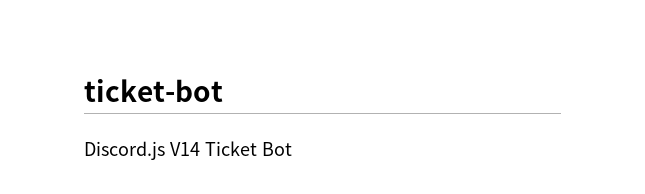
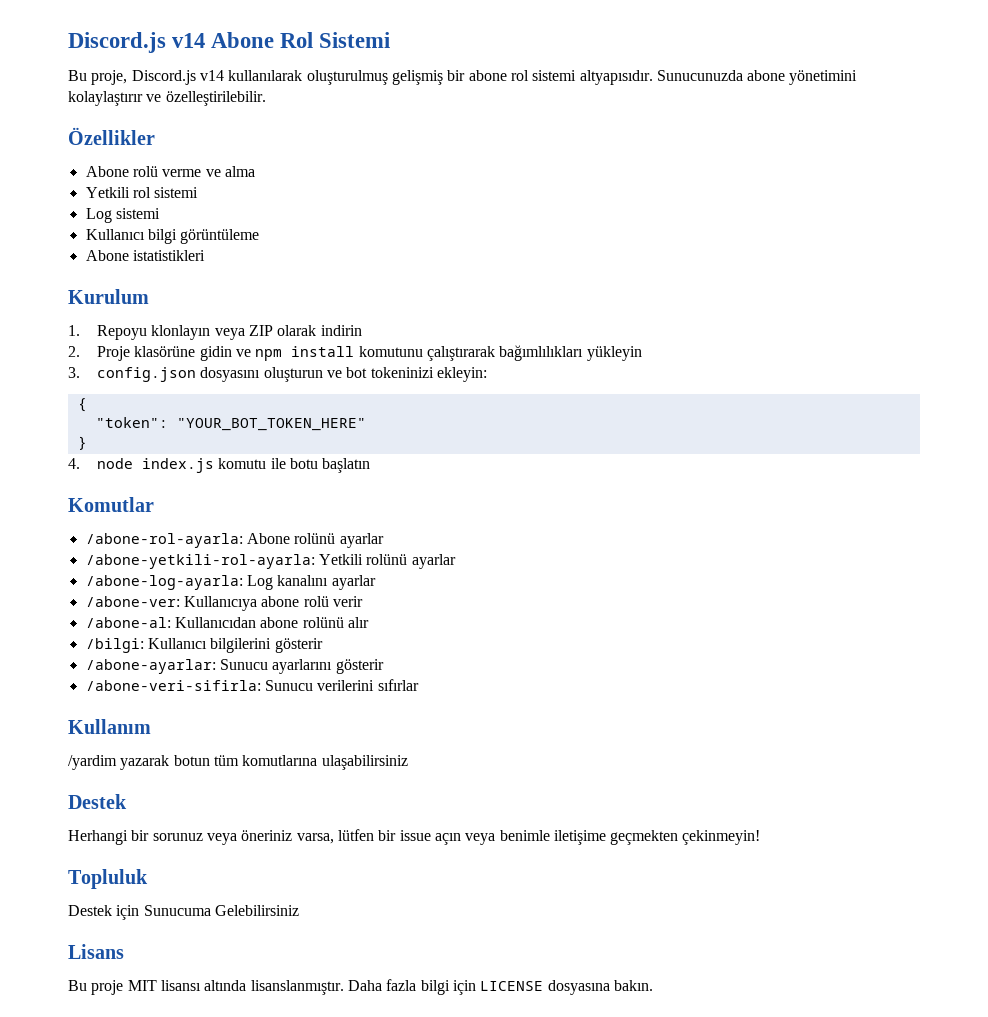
- ticket-bot
- Discord.js V14 Ticket Bot
+ Discord.js v14 Abone Rol Sistemi
+ Bu proje, Discord.js v14 kullanılarak oluşturulmuş gelişmiş bir abone rol sistemi altyapısıdır. Sunucunuzda abone yönetimini kolaylaştırır ve özelleştirilebilir.
+ Özellikler
+ Abone rolü verme ve alma
+ Yetkili rol sistemi
+ Log sistemi
+ Kullanıcı bilgi görüntüleme
+ Abone istatistikleri
+ Kurulum
+ 1. Repoyu klonlayın veya ZIP olarak indirin
+ 2. Proje klasörüne gidin ve npm install komutunu çalıştırarak bağımlılıkları yükleyin
+ 3. config.json dosyasını oluşturun ve bot tokeninizi ekleyin:
+ {
+ "token": "YOUR_BOT_TOKEN_HERE"
+ }
+ 4. node index.js komutu ile botu başlatın
+ Komutlar
+ /abone-rol-ayarla: Abone rolünü ayarlar
+ /abone-yetkili-rol-ayarla: Yetkili rolünü ayarlar
+ /abone-log-ayarla: Log kanalını ayarlar
+ /abone-ver: Kullanıcıya abone rolü verir
+ /abone-al: Kullanıcıdan abone rolünü alır
+ /bilgi: Kullanıcı bilgilerini gösterir
+ /abone-ayarlar: Sunucu ayarlarını gösterir
+ /abone-veri-sifirla: Sunucu verilerini sıfırlar
+ Kullanım
+ /yardim yazarak botun tüm komutlarına ulaşabilirsiniz
+ Destek
+ Herhangi bir sorunuz veya öneriniz varsa, lütfen bir issue açın veya benimle iletişime geçmekten çekinmeyin!
+ Topluluk
+ Destek için Sunucuma Gelebilirsiniz
+ Lisans
+ Bu proje MIT lisansı altında lisanslanmıştır. Daha fazla bilgi için LICENSE dosyasına bakın.

